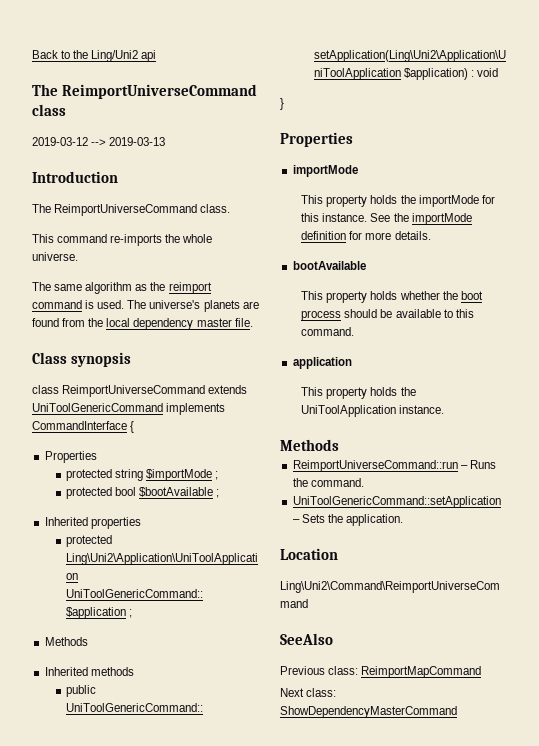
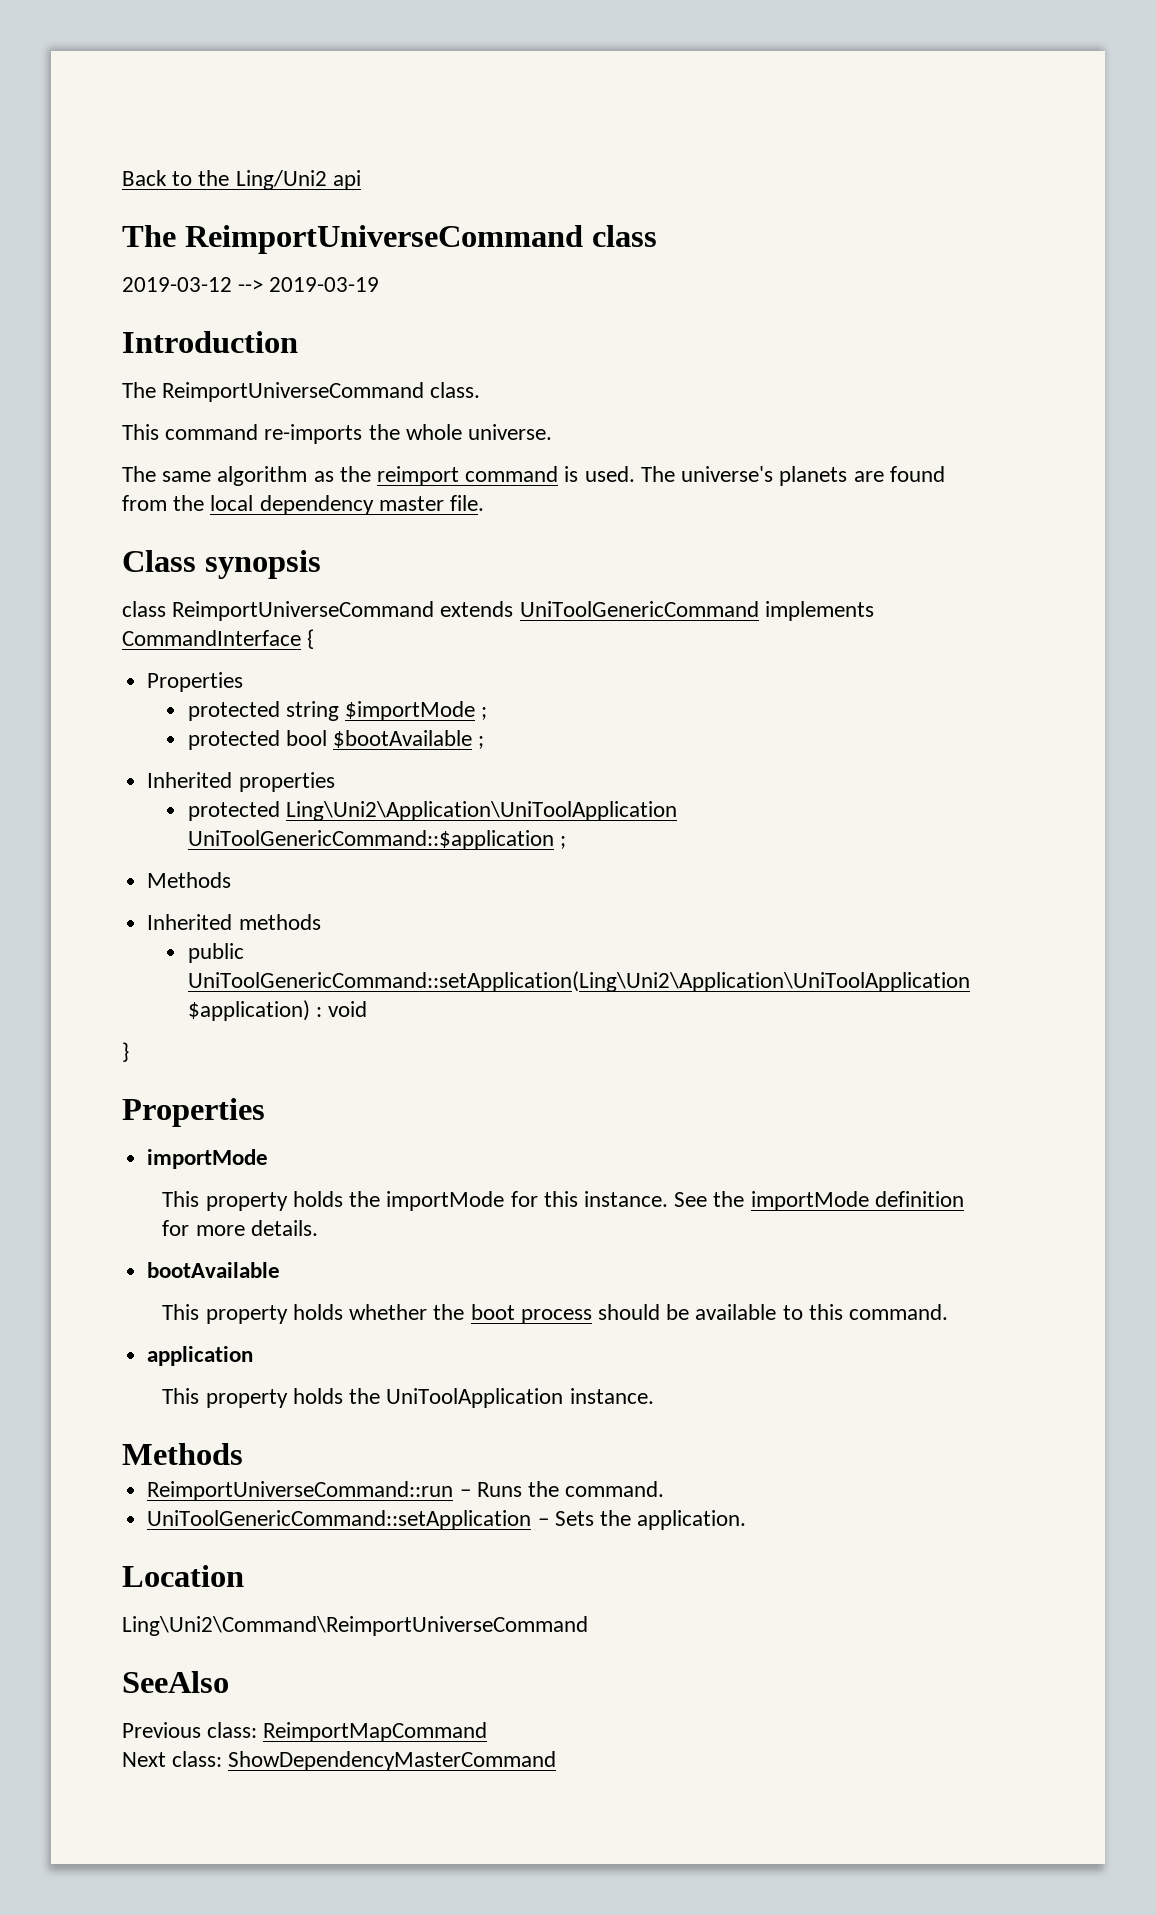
- 2019-03-12 --> 2019-03-13
+ 2019-03-12 --> 2019-03-19

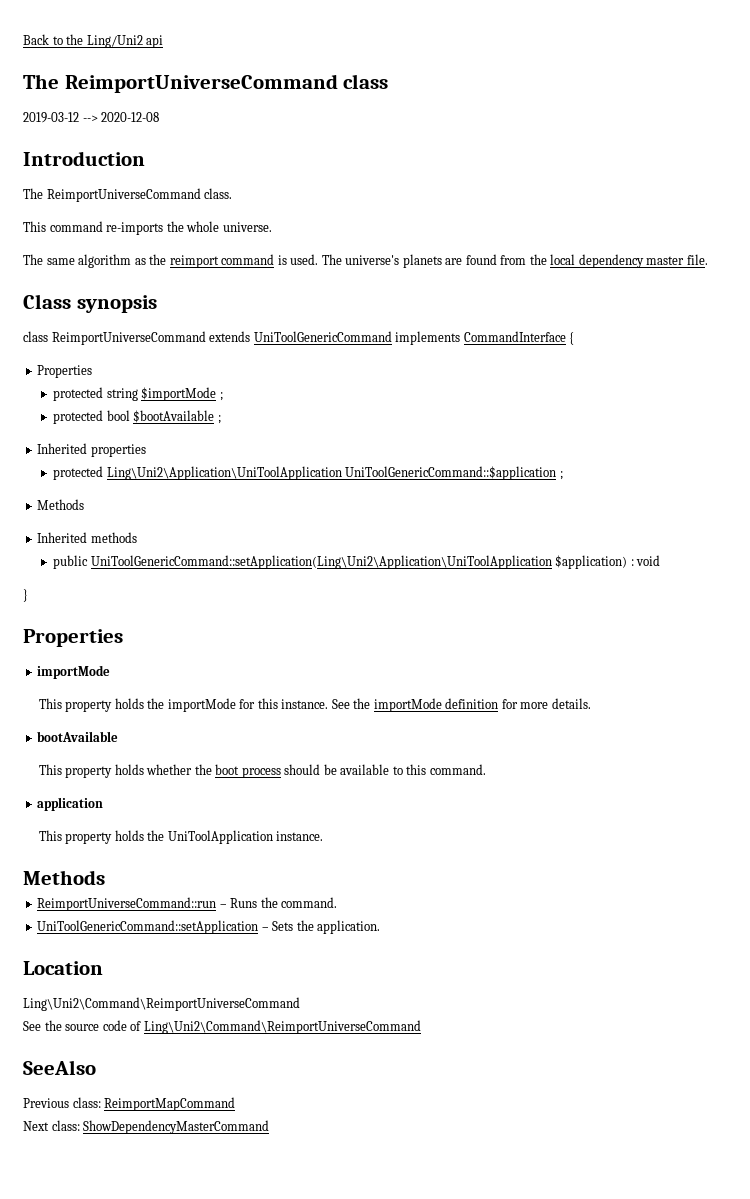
- 2019-03-12 --> 2019-03-19
+ 2019-03-12 --> 2020-12-08
+ See the source code of Ling\Uni2\Command\ReimportUniverseCommand

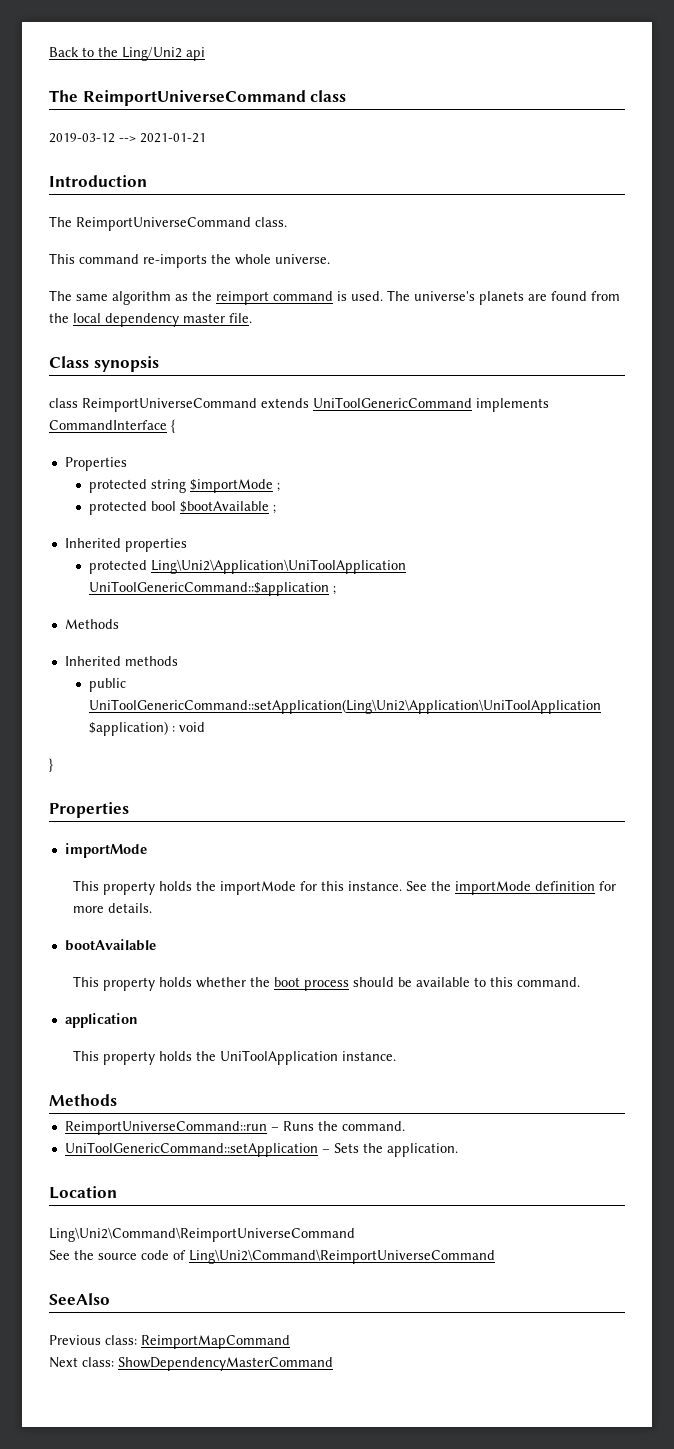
- 2019-03-12 --> 2020-12-08
+ 2019-03-12 --> 2021-01-21

